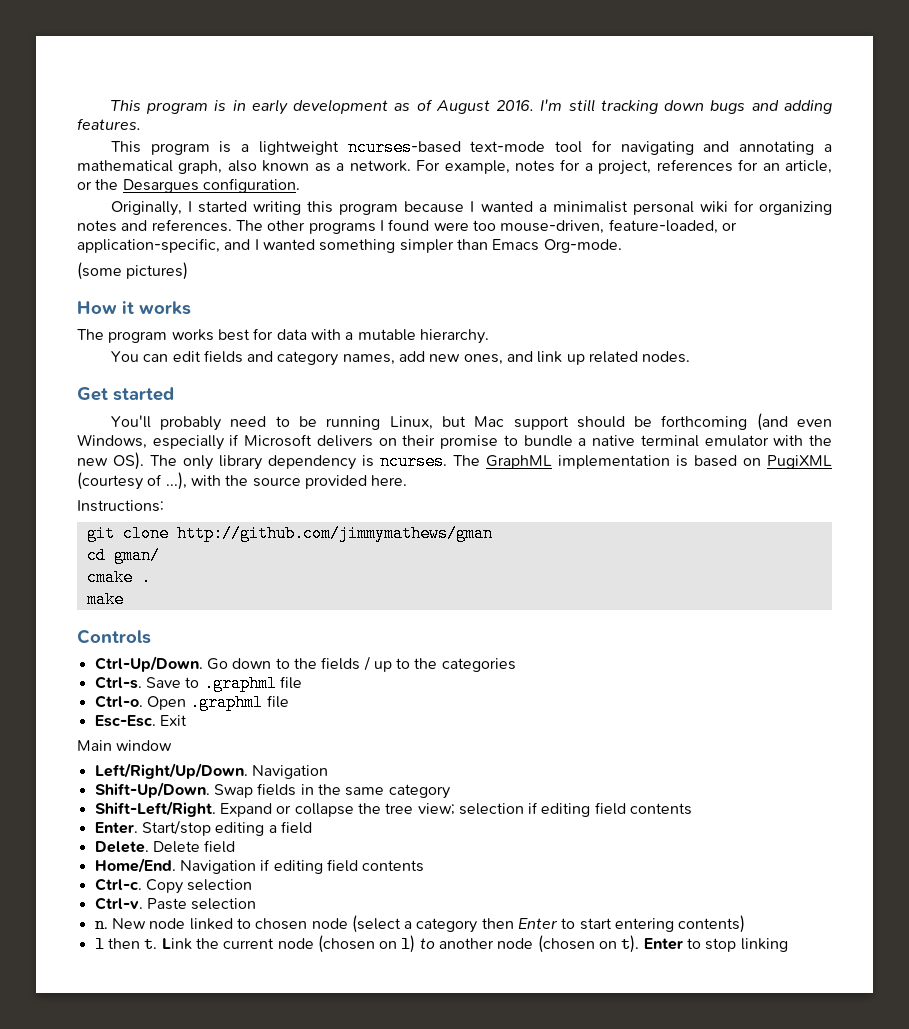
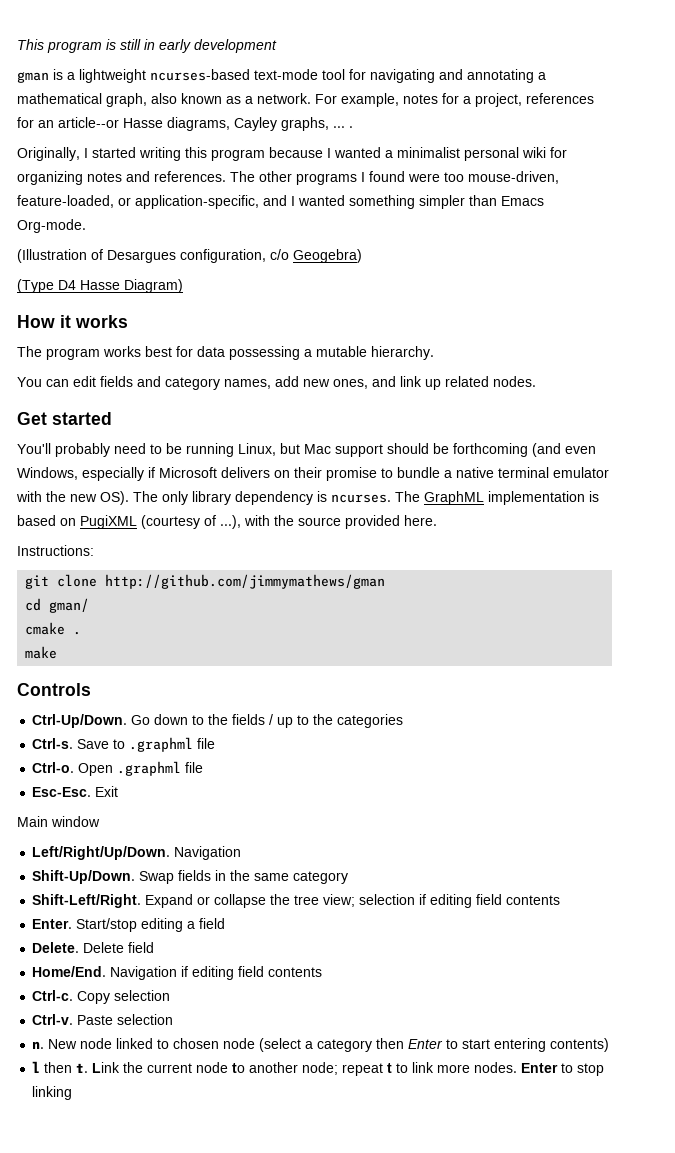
- This program is in early development as of August 2016. I'm still tracking down bugs and adding features.
- This program is a lightweight ncurses-based text-mode tool for navigating and annotating a mathematical graph, also known as a network.
+ This program is still in early development
+ gman is a lightweight ncurses-based text-mode tool for navigating and annotating a mathematical graph, also known as a network.
- For example, notes for a project, references for an article, or the Desargues configuration.
+ For example, notes for a project, references for an article--or Hasse diagrams, Cayley graphs, ... .
- (some pictures)
+ (Illustration of Desargues configuration, c/o Geogebra)
+ (Type D4 Hasse Diagram)
- The program works best for data with a mutable hierarchy.
+ The program works best for data possessing a mutable hierarchy.
- Link the current node (chosen on l) to another node (chosen on t).
+ Link the current node to another node; repeat t to link more nodes.

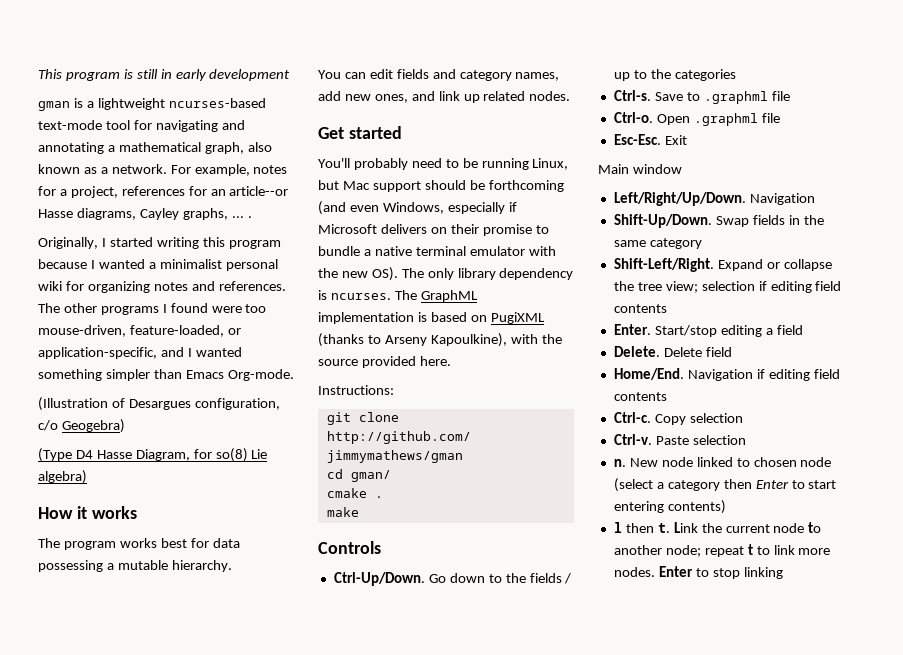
- (Type D4 Hasse Diagram)
+ (Type D4 Hasse Diagram, for so(8) Lie algebra)
- The GraphML implementation is based on PugiXML (courtesy of ...), with the source provided here.
+ The GraphML implementation is based on PugiXML (thanks to Arseny Kapoulkine), with the source provided here.

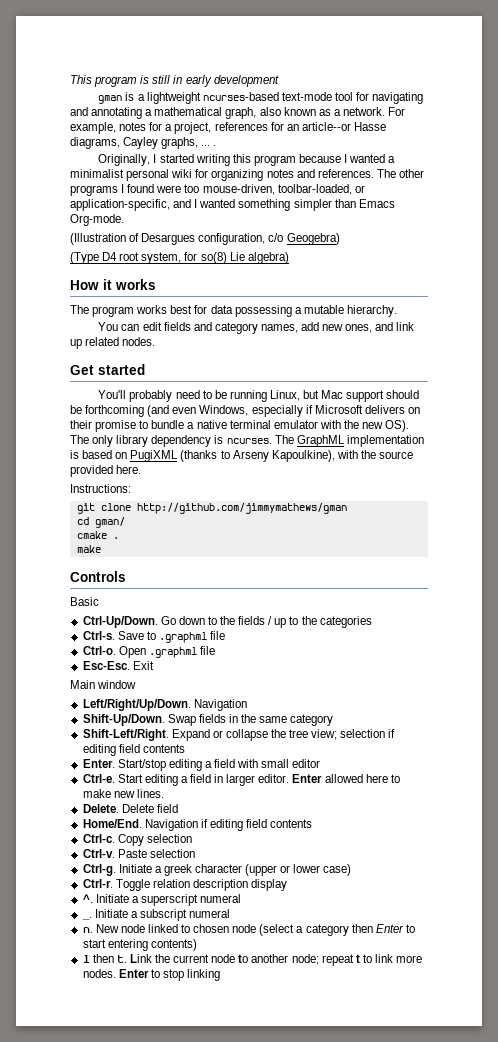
- The other programs I found were too mouse-driven, feature-loaded, or application-specific, and I wanted something simpler than Emacs Org-mode.
+ The other programs I found were too mouse-driven, toolbar-loaded, or application-specific, and I wanted something simpler than Emacs Org-mode.
- (Type D4 Hasse Diagram, for so(8) Lie algebra)
+ (Type D4 root system, for so(8) Lie algebra)
+ Basic
- Start/stop editing a field
+ Start/stop editing a field with small editor
+ Ctrl-e. Start editing a field in larger editor. Enter allowed here to make new lines.
+ Ctrl-g. Initiate a greek character (upper or lower case)
+ Ctrl-r. Toggle relation description display
+ ^. Initiate a superscript numeral
+ _. Initiate a subscript numeral

